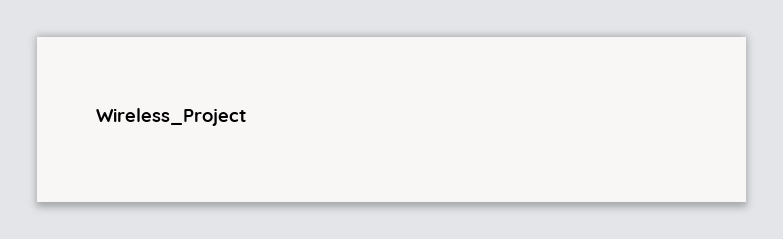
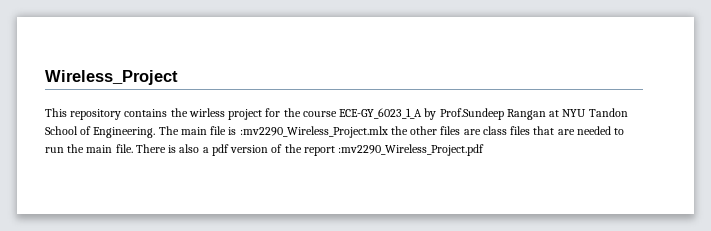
+ This repository contains the wirless project for the course ECE-GY_6023_1_A by Prof.Sundeep Rangan at NYU Tandon School of Engineering. The main file is :mv2290_Wireless_Project.mlx the other files are class files that are needed to run the main file. There is also a pdf version of the report :mv2290_Wireless_Project.pdf

